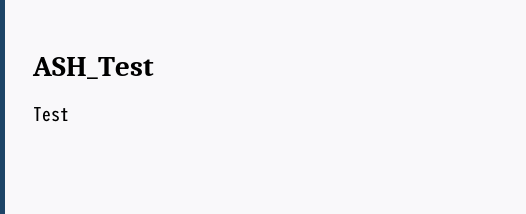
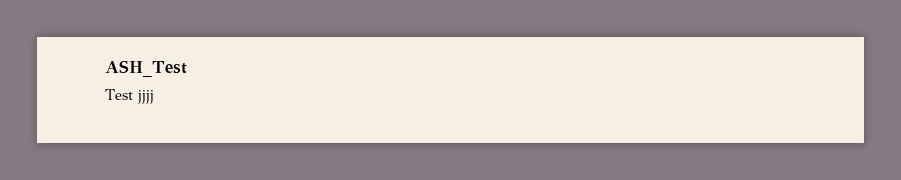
- Test
+ Test jjjj

